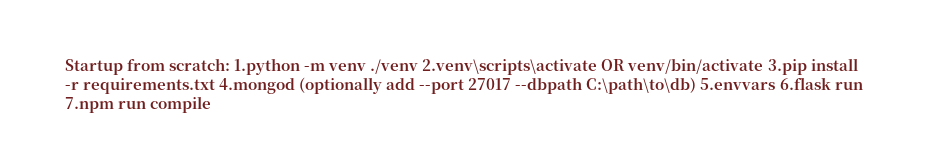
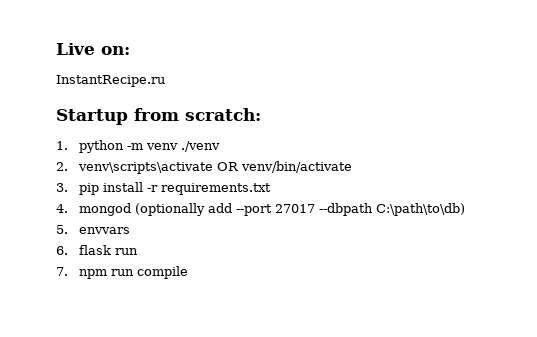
+ Live on:
+ InstantRecipe.ru
- Startup from scratch: 1.python -m venv ./venv 2.venv\scripts\activate OR venv/bin/activate 3.pip install -r requirements.txt 4.mongod (optionally add --port 27017 --dbpath C:\path\to\db) 5.envvars 6.flask run 7.npm run compile
+ Startup from scratch:
+ 1. python -m venv ./venv
+ 2. venv\scripts\activate OR venv/bin/activate
+ 3. pip install -r requirements.txt
+ 4. mongod (optionally add --port 27017 --dbpath C:\path\to\db)
+ 5. envvars
+ 6. flask run
+ 7. npm run compile

